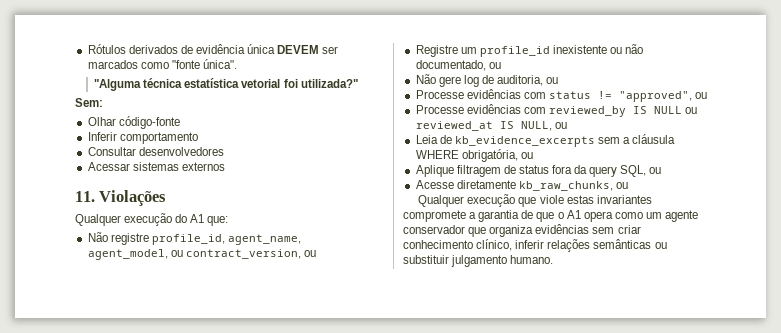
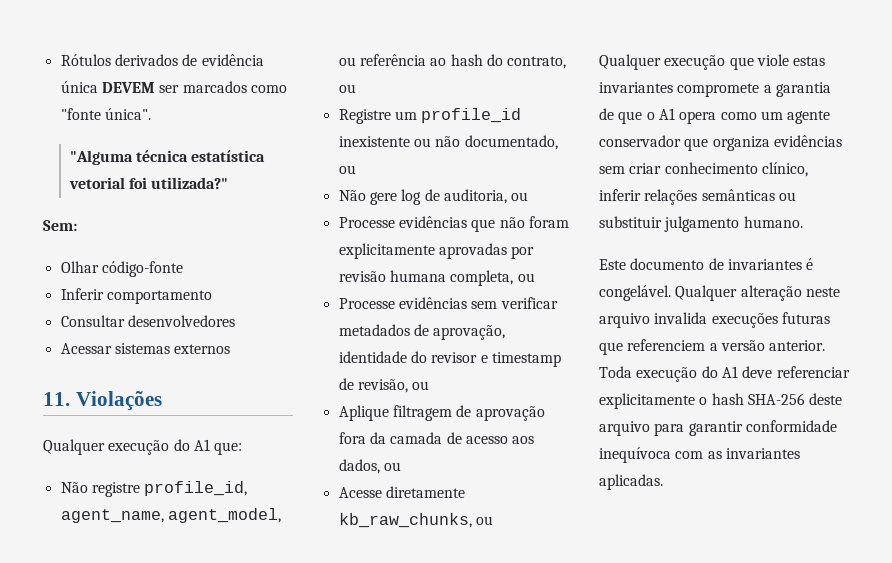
- Não registre profile_id, agent_name, agent_model, ou contract_version, ou
+ Não registre profile_id, agent_name, agent_model, ou referência ao hash do contrato, ou
- Processe evidências com status != "approved", ou
- Processe evidências com reviewed_by IS NULL ou reviewed_at IS NULL, ou
- Leia de kb_evidence_excerpts sem a cláusula WHERE obrigatória, ou
+ Processe evidências que não foram explicitamente aprovadas por revisão humana completa, ou
+ Processe evidências sem verificar metadados de aprovação, identidade do revisor e timestamp de revisão, ou
- Aplique filtragem de status fora da query SQL, ou
+ Aplique filtragem de aprovação fora da camada de acesso aos dados, ou
+ Este documento de invariantes é congelável. Qualquer alteração neste arquivo invalida execuções futuras que referenciem a versão anterior. Toda execução do A1 deve referenciar explicitamente o hash SHA-256 deste arquivo para garantir conformidade inequívoca com as invariantes aplicadas.

